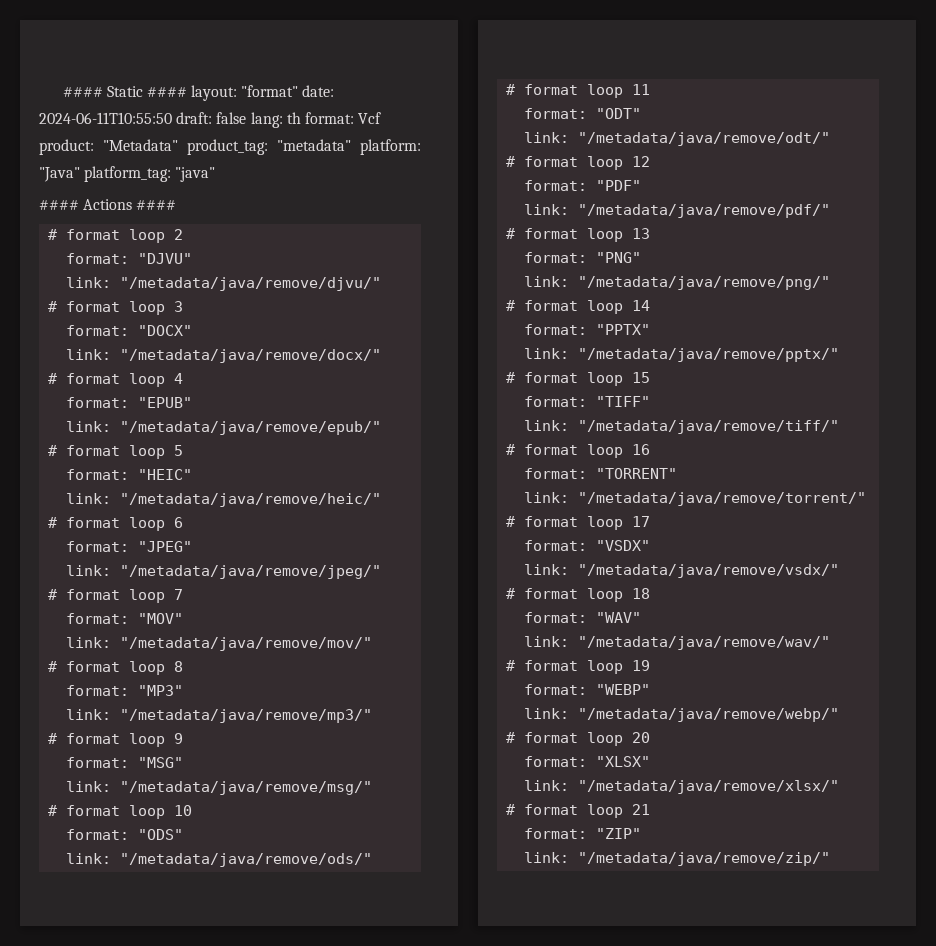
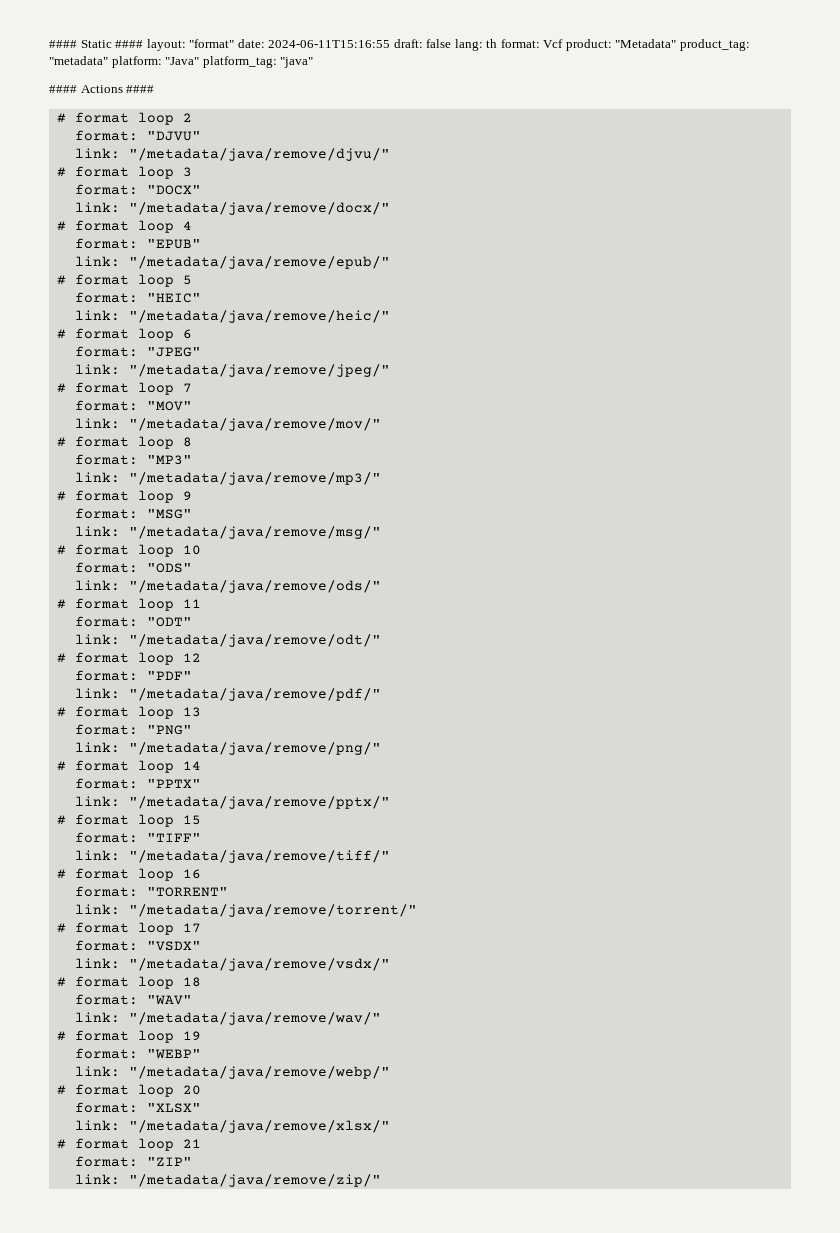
- #### Static #### layout: "format" date: 2024-06-11T10:55:50 draft: false lang: th format: Vcf product: "Metadata" product_tag: "metadata" platform: "Java" platform_tag: "java"
+ #### Static #### layout: "format" date: 2024-06-11T15:16:55 draft: false lang: th format: Vcf product: "Metadata" product_tag: "metadata" platform: "Java" platform_tag: "java"

